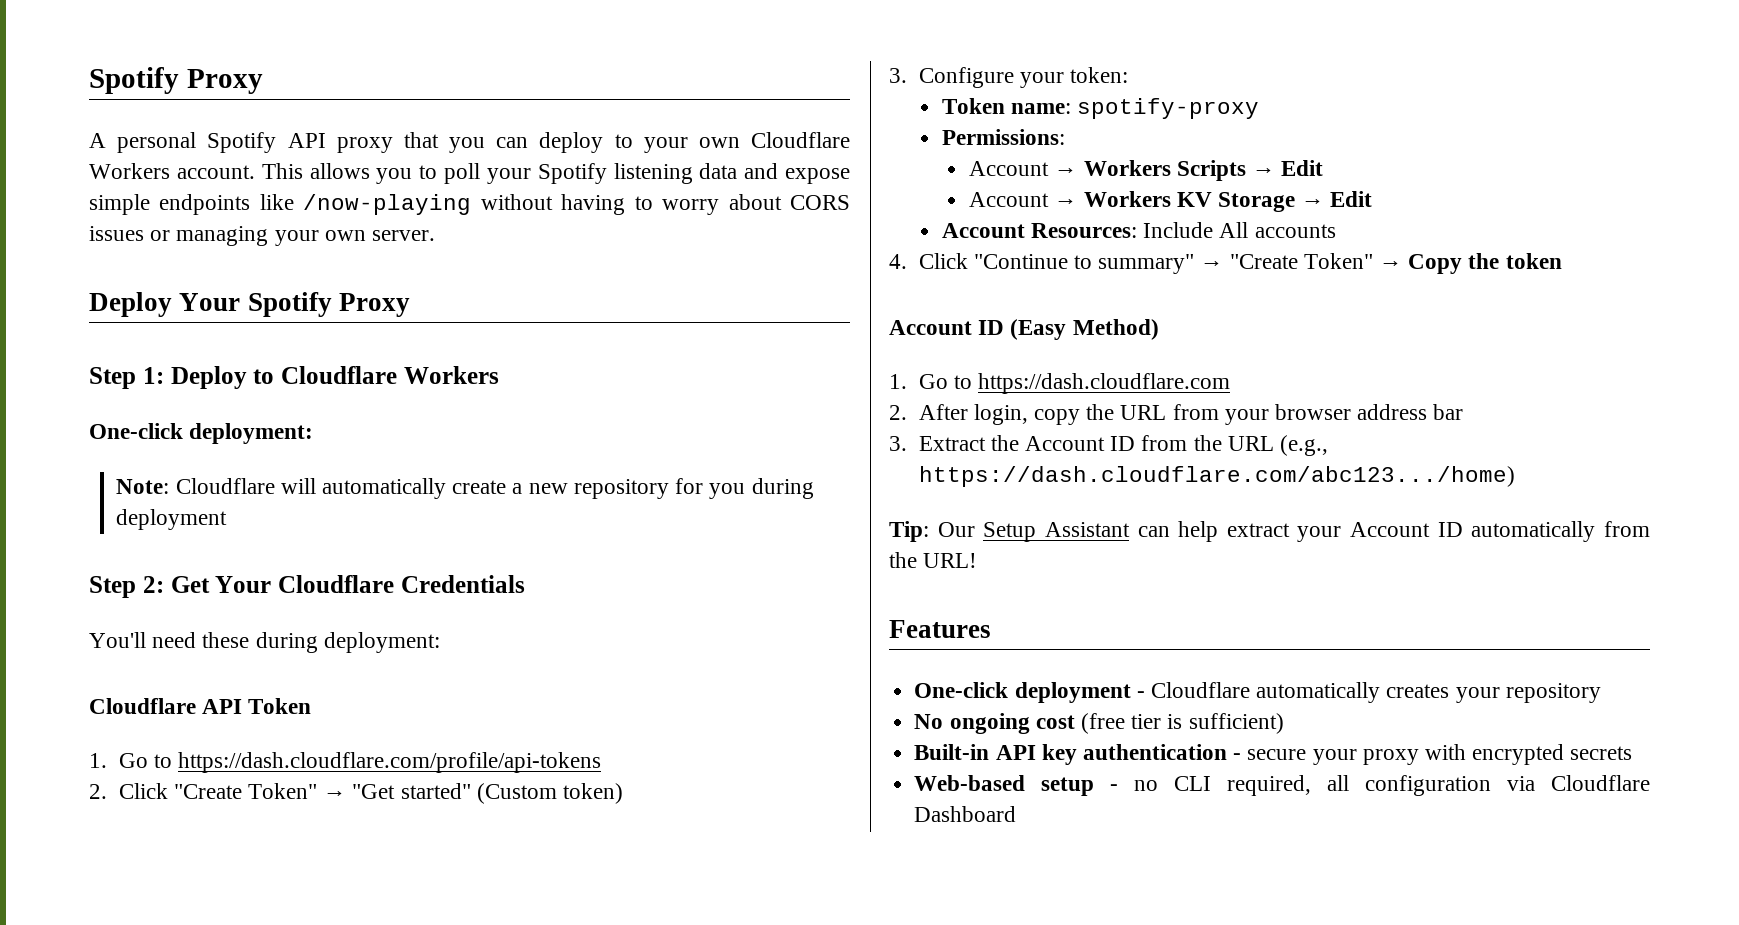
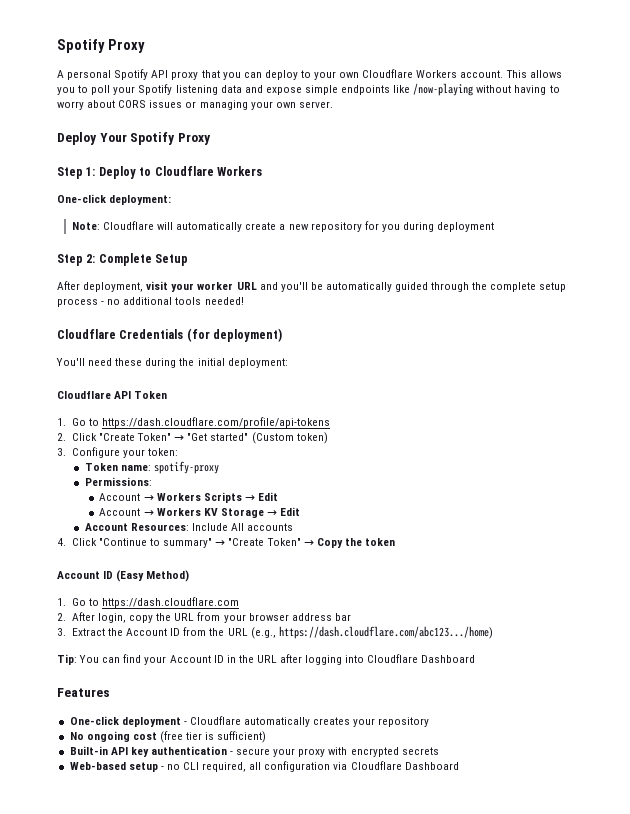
- Step 2: Get Your Cloudflare Credentials
+ Step 2: Complete Setup
+ After deployment, visit your worker URL and you'll be automatically guided through the complete setup process - no additional tools needed!
+ Cloudflare Credentials (for deployment)
- You'll need these during deployment:
+ You'll need these during the initial deployment:
- Tip: Our Setup Assistant can help extract your Account ID automatically from the URL!
+ Tip: You can find your Account ID in the URL after logging into Cloudflare Dashboard

